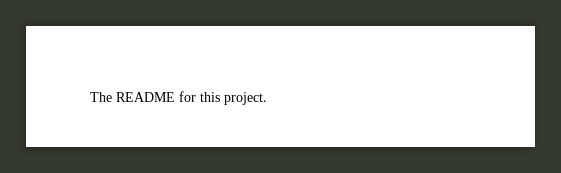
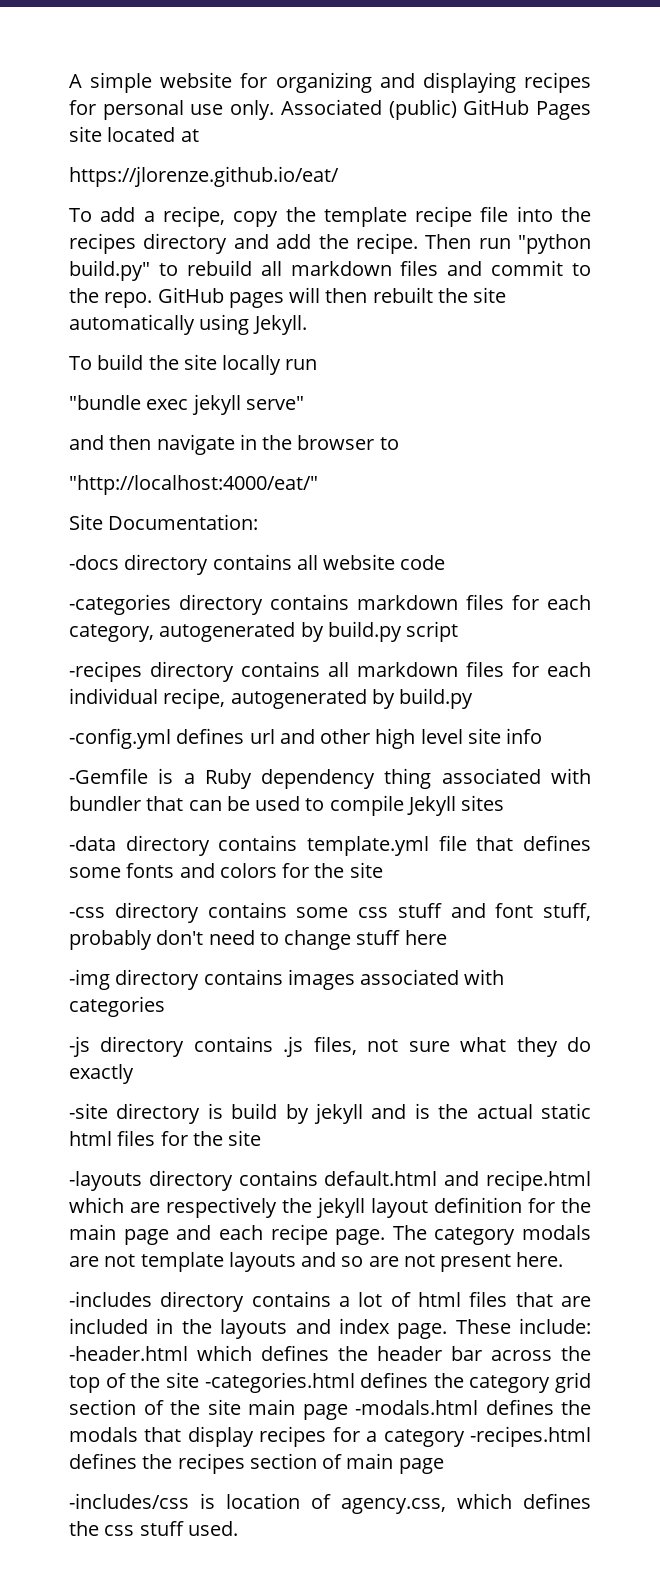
- The README for this project.
+ A simple website for organizing and displaying recipes for personal use only. Associated (public) GitHub Pages site located at
+ https://jlorenze.github.io/eat/
+ To add a recipe, copy the template recipe file into the recipes directory and add the recipe. Then run "python build.py" to rebuild all markdown files and commit to the repo. GitHub pages will then rebuilt the site automatically using Jekyll.
+ To build the site locally run
+ "bundle exec jekyll serve"
+ and then navigate in the browser to
+ "http://localhost:4000/eat/"
+ Site Documentation:
+ -docs directory contains all website code
+ -categories directory contains markdown files for each category, autogenerated by build.py script
+ -recipes directory contains all markdown files for each individual recipe, autogenerated by build.py
+ -config.yml defines url and other high level site info
+ -Gemfile is a Ruby dependency thing associated with bundler that can be used to compile Jekyll sites
+ -data directory contains template.yml file that defines some fonts and colors for the site
+ -css directory contains some css stuff and font stuff, probably don't need to change stuff here
+ -img directory contains images associated with categories
+ -js directory contains .js files, not sure what they do exactly
+ -site directory is build by jekyll and is the actual static html files for the site
+ -layouts directory contains default.html and recipe.html which are respectively the jekyll layout definition for the main page and each recipe page. The category modals are not template layouts and so are not present here.
+ -includes directory contains a lot of html files that are included in the layouts and index page. These include: -header.html which defines the header bar across the top of the site -categories.html defines the category grid section of the site main page -modals.html defines the modals that display recipes for a category -recipes.html defines the recipes section of main page
+ -includes/css is location of agency.css, which defines the css stuff used.

